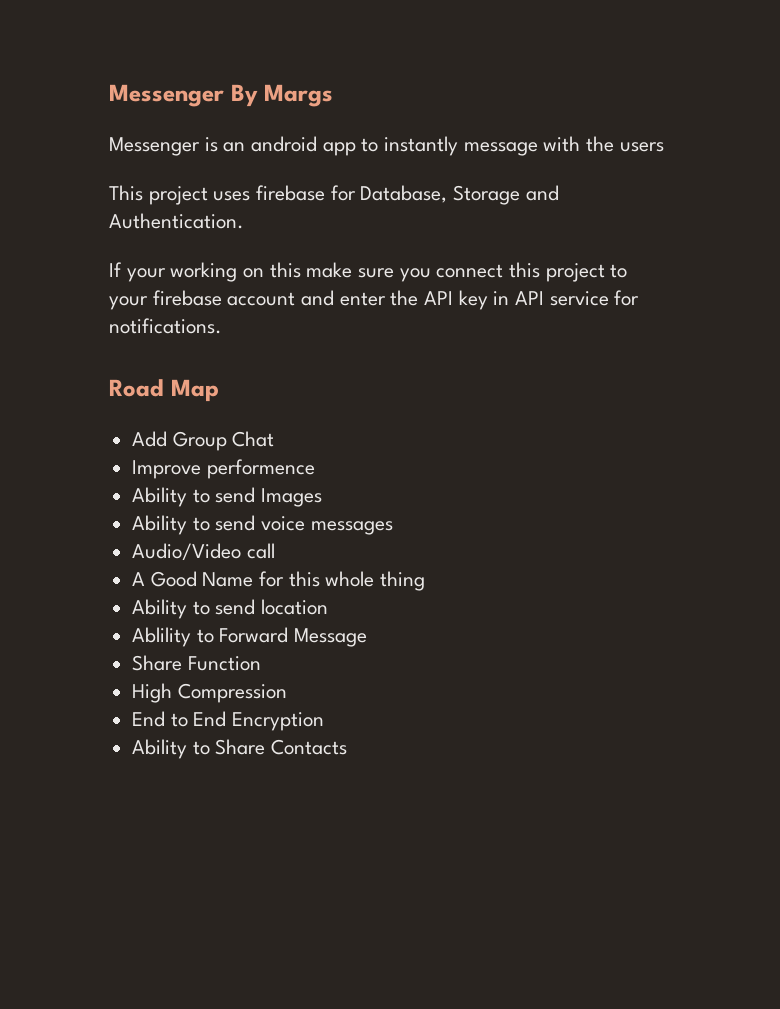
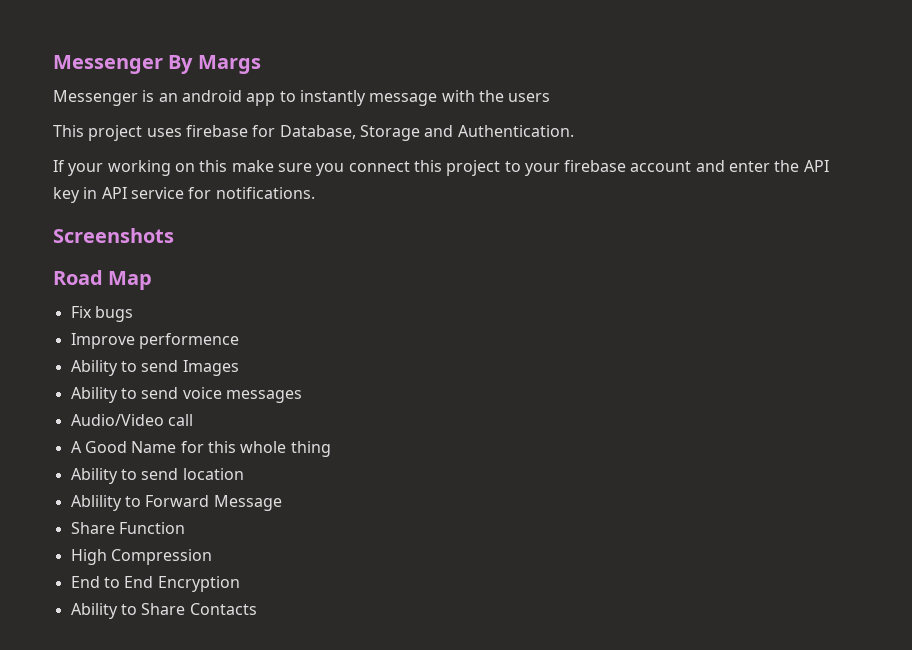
+ Screenshots
- Add Group Chat
+ Fix bugs

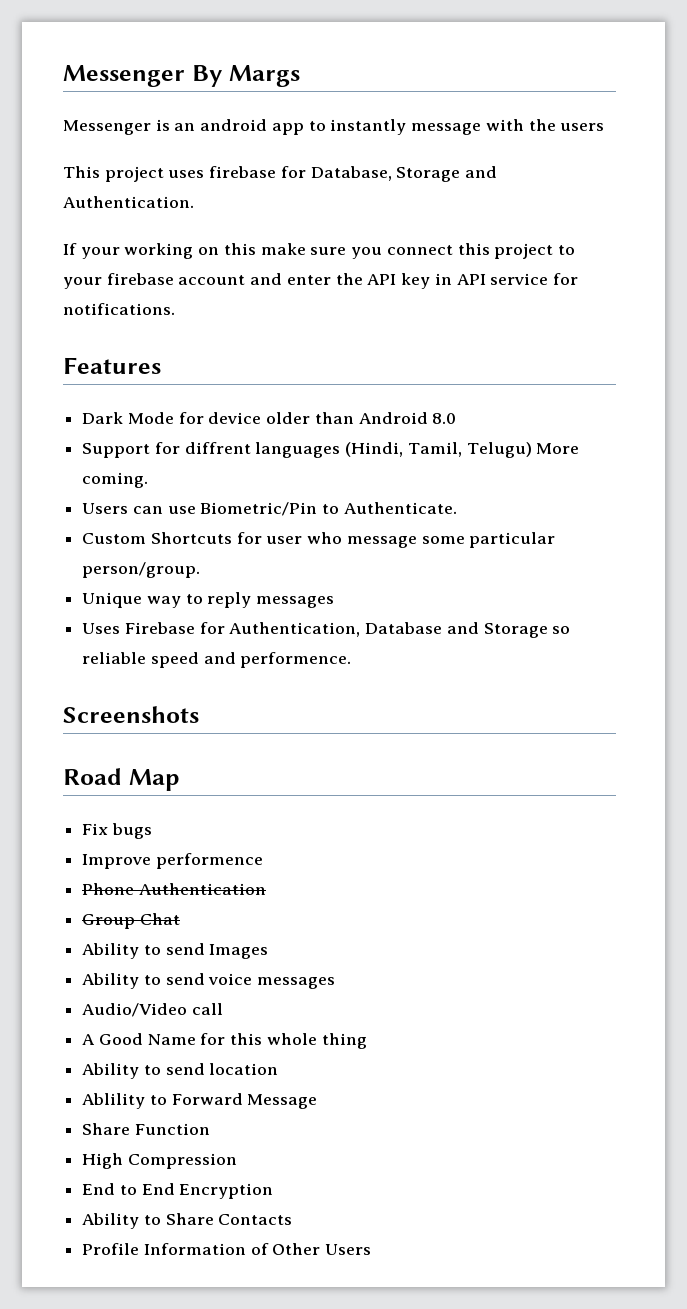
+ Features
+ Dark Mode for device older than Android 8.0
+ Support for diffrent languages (Hindi, Tamil, Telugu) More coming.
+ Users can use Biometric/Pin to Authenticate.
+ Custom Shortcuts for user who message some particular person/group.
+ Unique way to reply messages
+ Uses Firebase for Authentication, Database and Storage so reliable speed and performence.
+ Phone Authentication
+ Group Chat
+ Profile Information of Other Users

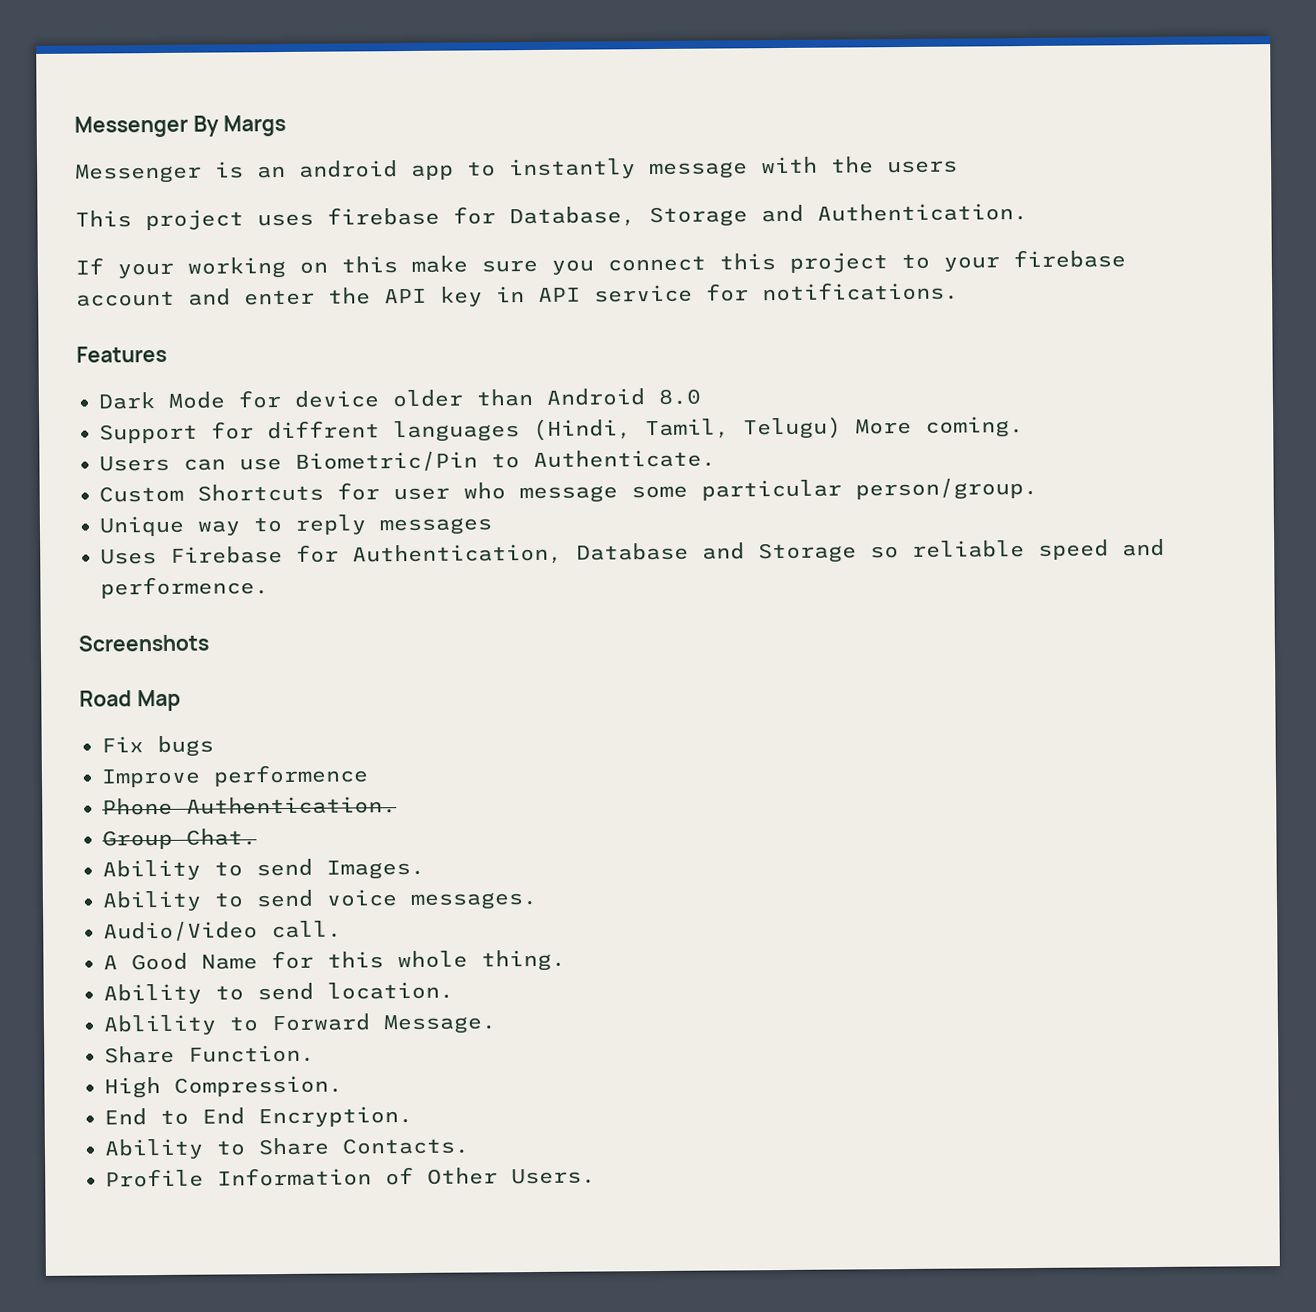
- Phone Authentication
+ Phone Authentication.
- Group Chat
- Ability to send Images
+ Group Chat.
+ Ability to send Images.
- Ability to send voice messages
+ Ability to send voice messages.
- Audio/Video call
+ Audio/Video call.
- A Good Name for this whole thing
- Ability to send location
+ A Good Name for this whole thing.
+ Ability to send location.
- Ablility to Forward Message
- Share Function
+ Ablility to Forward Message.
+ Share Function.
- High Compression
+ High Compression.
- End to End Encryption
+ End to End Encryption.
- Ability to Share Contacts
+ Ability to Share Contacts.
- Profile Information of Other Users
+ Profile Information of Other Users.

